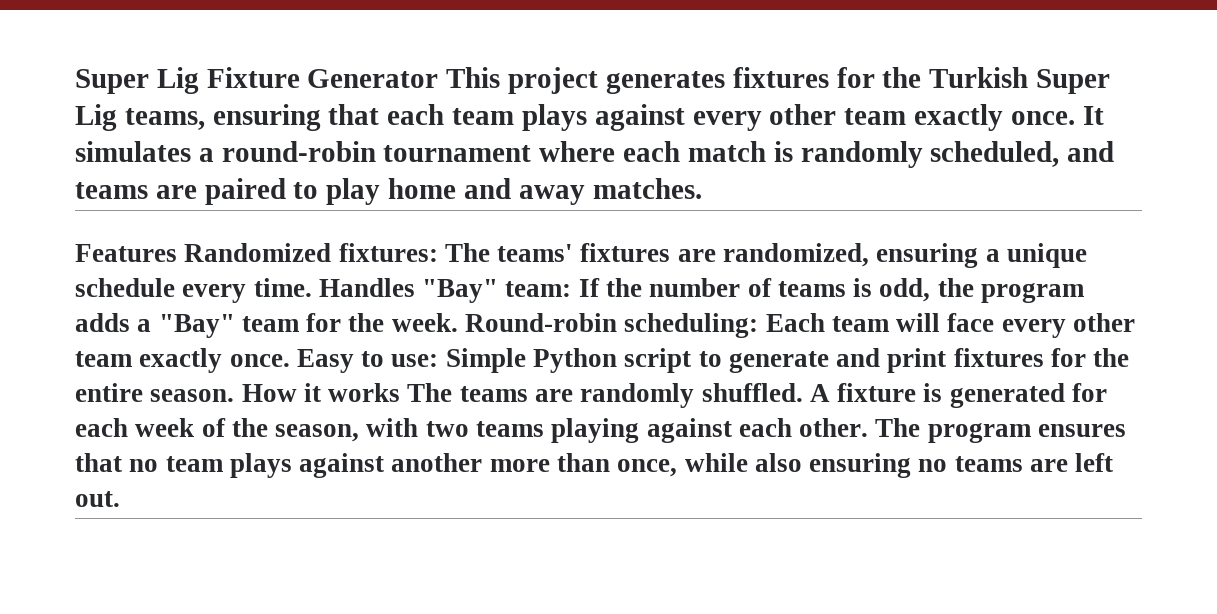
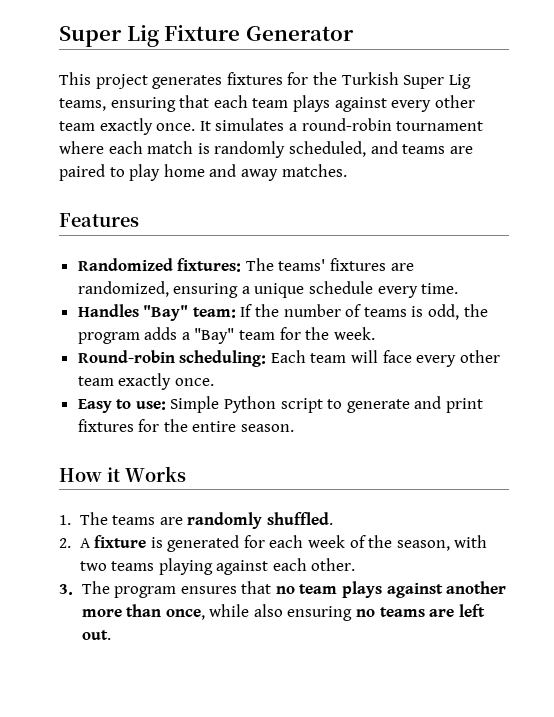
- Super Lig Fixture Generator This project generates fixtures for the Turkish Super Lig teams, ensuring that each team plays against every other team exactly once.
+ Super Lig Fixture Generator
+ This project generates fixtures for the Turkish Super Lig teams, ensuring that each team plays against every other team exactly once.
- Features Randomized fixtures:
+ Features
+ Randomized fixtures:
- The teams' fixtures are randomized, ensuring a unique schedule every time. Handles "Bay" team:
+ The teams' fixtures are randomized, ensuring a unique schedule every time.
+ Handles "Bay" team:
- If the number of teams is odd, the program adds a "Bay" team for the week. Round-robin scheduling:
+ If the number of teams is odd, the program adds a "Bay" team for the week.
+ Round-robin scheduling:
- Each team will face every other team exactly once. Easy to use:
+ Each team will face every other team exactly once.
+ Easy to use:
- Simple Python script to generate and print fixtures for the entire season. How it works The teams are randomly shuffled. A fixture is generated for each week of the season, with two teams playing against each other. The program ensures that no team plays against another more than once, while also ensuring no teams are left out.
+ Simple Python script to generate and print fixtures for the entire season.
+ How it Works
+ 1. The teams are randomly shuffled.
+ 2. A fixture is generated for each week of the season, with two teams playing against each other.
+ 3. The program ensures that no team plays against another more than once, while also ensuring no teams are left out.

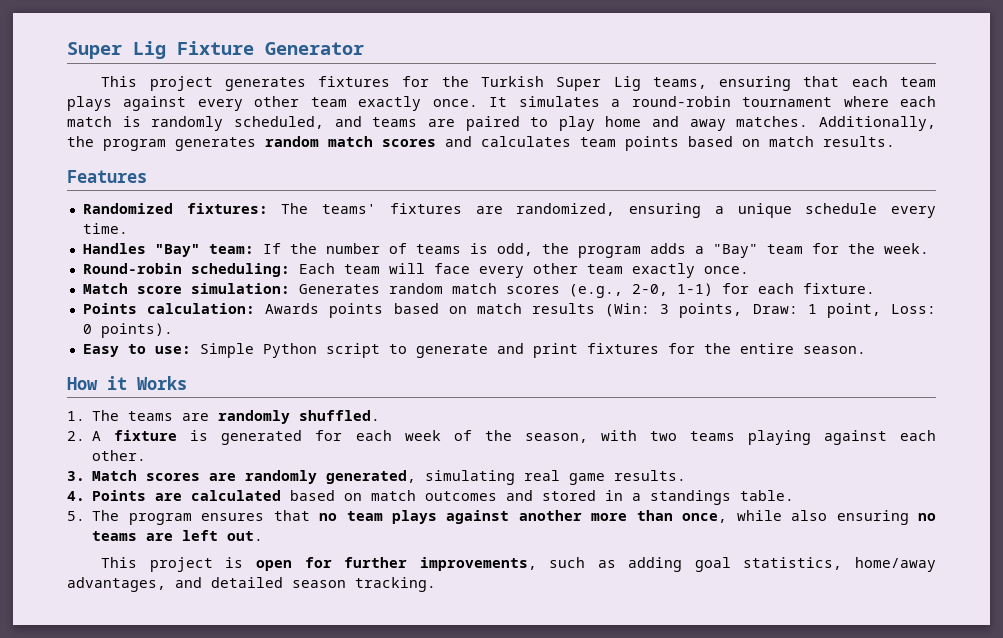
+ Additionally, the program generates random match scores and calculates team points based on match results.
+ Match score simulation: Generates random match scores (e.g., 2-0, 1-1) for each fixture.
+ Points calculation: Awards points based on match results (Win: 3 points, Draw: 1 point, Loss: 0 points).
- 3. The program ensures that no team plays against another more than once, while also ensuring no teams are left out.
+ 3. Match scores are randomly generated, simulating real game results.
+ 4. Points are calculated based on match outcomes and stored in a standings table.
+ 5. The program ensures that no team plays against another more than once, while also ensuring no teams are left out.
+ This project is open for further improvements, such as adding goal statistics, home/away advantages, and detailed season tracking.

